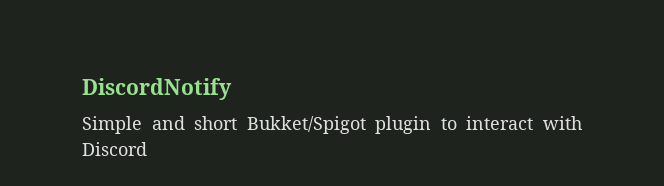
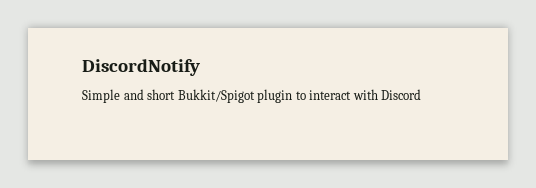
- Simple and short Bukket/Spigot plugin to interact with Discord
+ Simple and short Bukkit/Spigot plugin to interact with Discord

